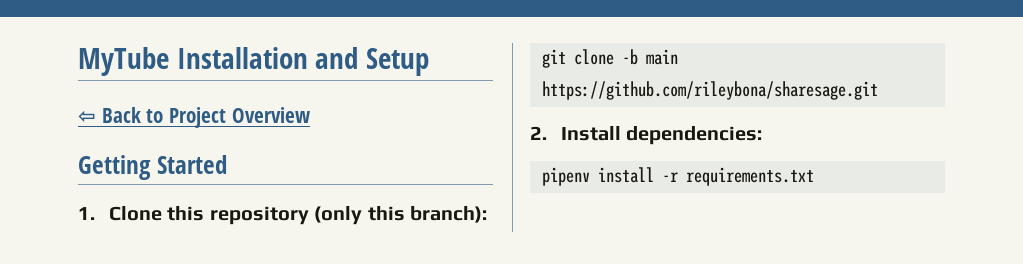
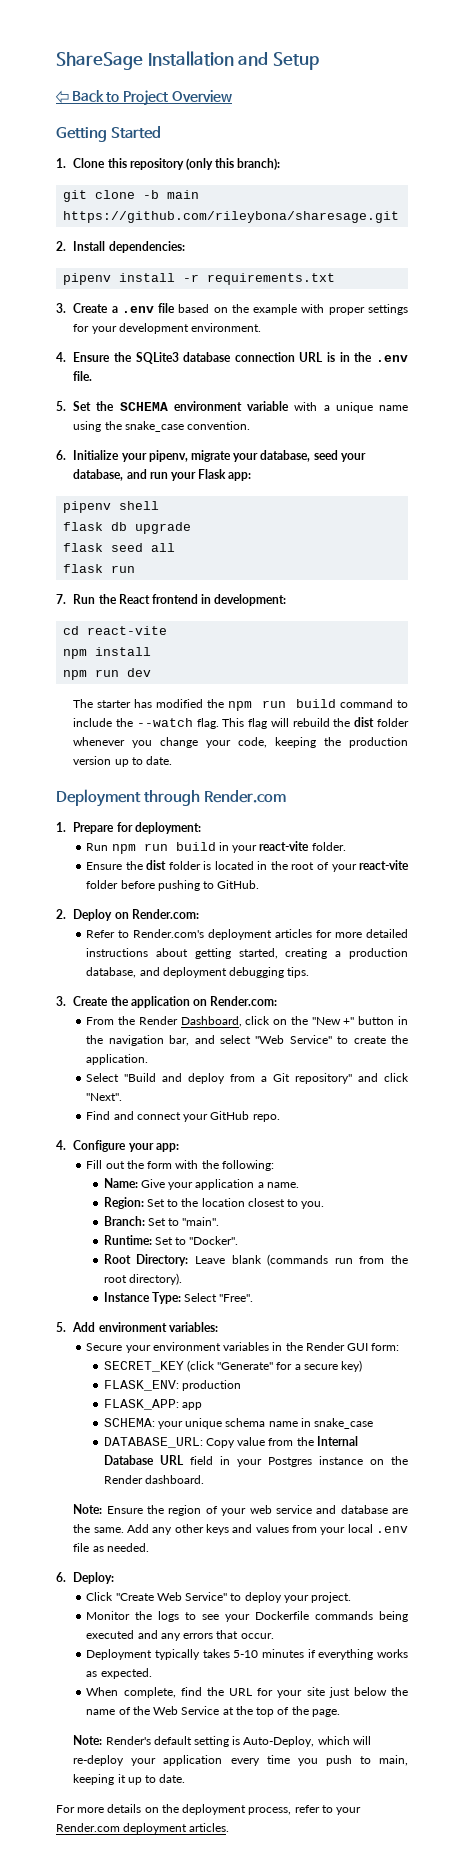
- MyTube Installation and Setup
+ ShareSage Installation and Setup
+ 3. Create a .env file based on the example with proper settings for your development environment.
+ 4. Ensure the SQLite3 database connection URL is in the .env file.
+ 5. Set the SCHEMA environment variable with a unique name using the snake_case convention.
+ 6. Initialize your pipenv, migrate your database, seed your database, and run your Flask app:
+ pipenv shell
+ flask db upgrade
+ flask seed all
+ flask run
+ 7. Run the React frontend in development:
+ cd react-vite
+ npm install
+ npm run dev
+ The starter has modified the npm run build command to include the --watch flag. This flag will rebuild the dist folder whenever you change your code, keeping the production version up to date.
+ Deployment through Render.com
+ 1. Prepare for deployment:
+ Run npm run build in your react-vite folder.
+ Ensure the dist folder is located in the root of your react-vite folder before pushing to GitHub.
+ 2. Deploy on Render.com:
+ Refer to Render.com's deployment articles for more detailed instructions about getting started, creating a production database, and deployment debugging tips.
+ 3. Create the application on Render.com:
+ From the Render Dashboard, click on the "New +" button in the navigation bar, and select "Web Service" to create the application.
+ Select "Build and deploy from a Git repository" and click "Next".
+ Find and connect your GitHub repo.
+ 4. Configure your app:
+ Fill out the form with the following:
+ Name: Give your application a name.
+ Region: Set to the location closest to you.
+ Branch: Set to "main".
+ Runtime: Set to "Docker".
+ Root Directory: Leave blank (commands run from the root directory).
+ Instance Type: Select "Free".
+ 5. Add environment variables:
+ Secure your environment variables in the Render GUI form:
+ SECRET_KEY (click "Generate" for a secure key)
+ FLASK_ENV: production
+ FLASK_APP: app
+ SCHEMA: your unique schema name in snake_case
+ DATABASE_URL: Copy value from the Internal Database URL field in your Postgres instance on the Render dashboard.
+ Note: Ensure the region of your web service and database are the same. Add any other keys and values from your local .env file as needed.
+ 6. Deploy:
+ Click "Create Web Service" to deploy your project.
+ Monitor the logs to see your Dockerfile commands being executed and any errors that occur.
+ Deployment typically takes 5-10 minutes if everything works as expected.
+ When complete, find the URL for your site just below the name of the Web Service at the top of the page.
+ Note: Render's default setting is Auto-Deploy, which will re-deploy your application every time you push to main, keeping it up to date.
+ For more details on the deployment process, refer to your Render.com deployment articles.

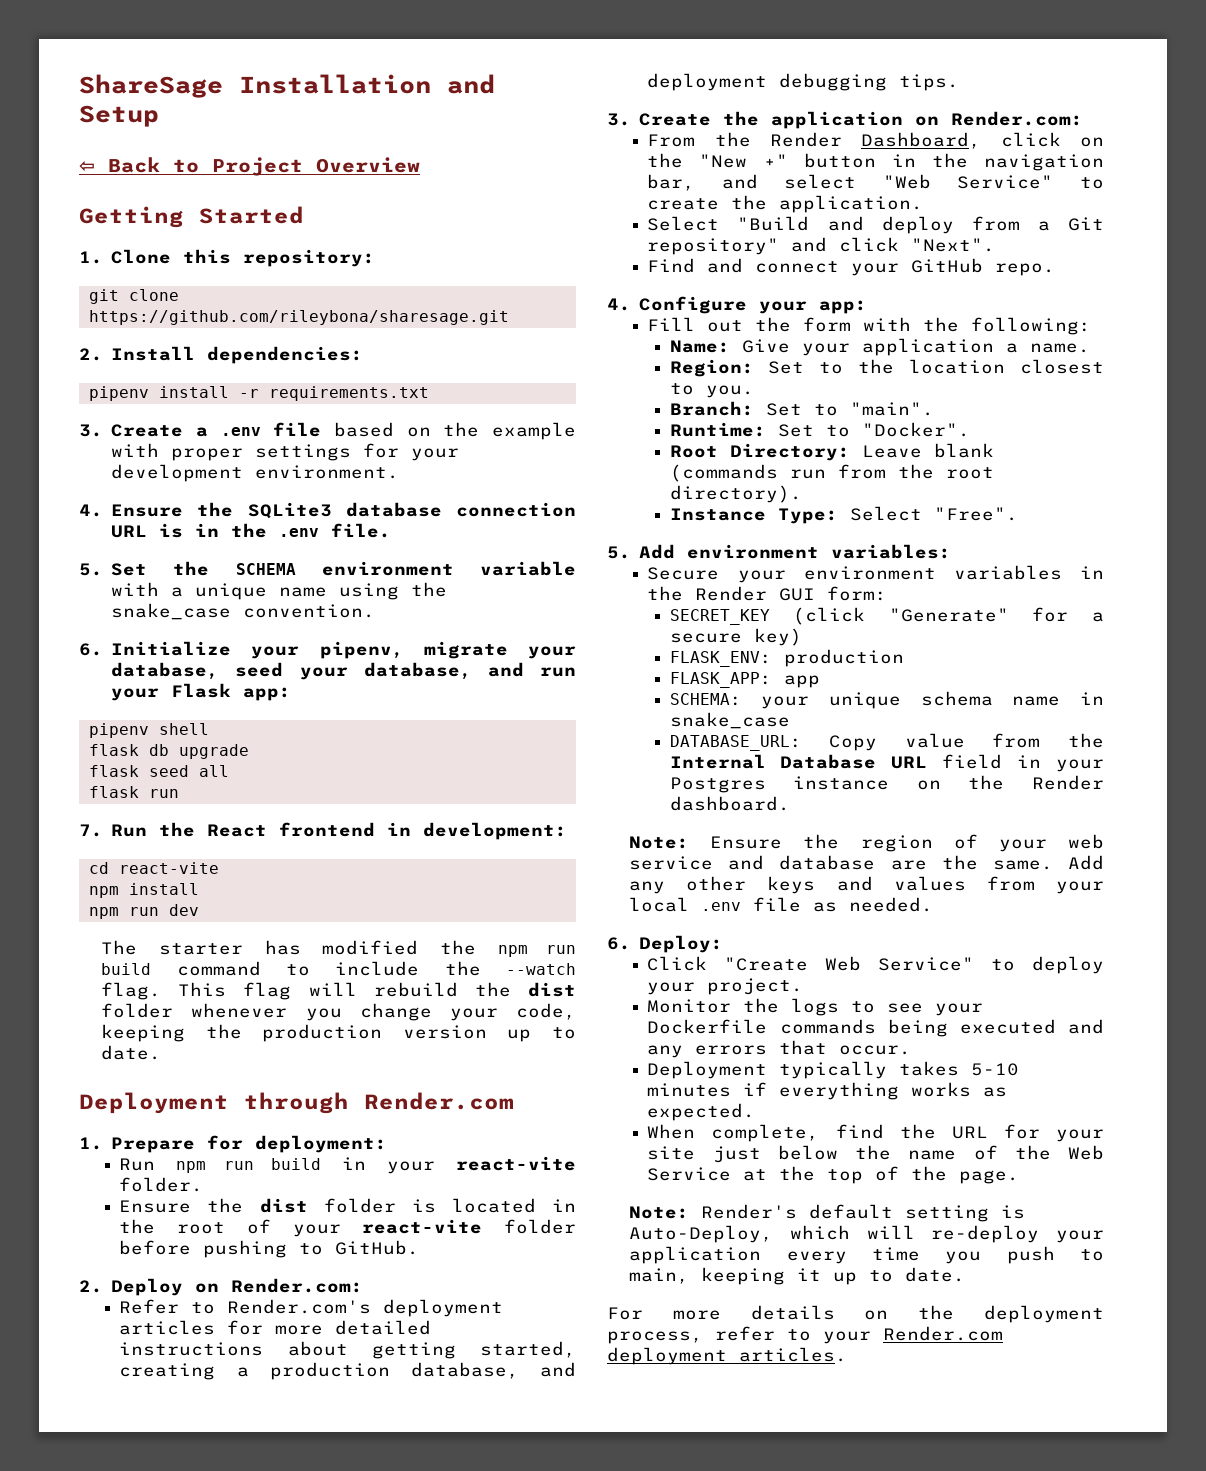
- 1. Clone this repository (only this branch):
+ 1. Clone this repository:
- git clone -b main https://github.com/rileybona/sharesage.git
+ git clone https://github.com/rileybona/sharesage.git

